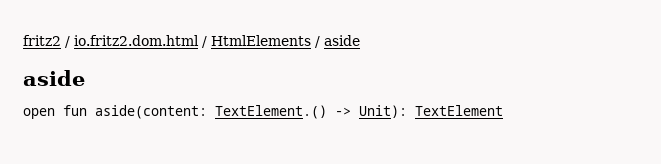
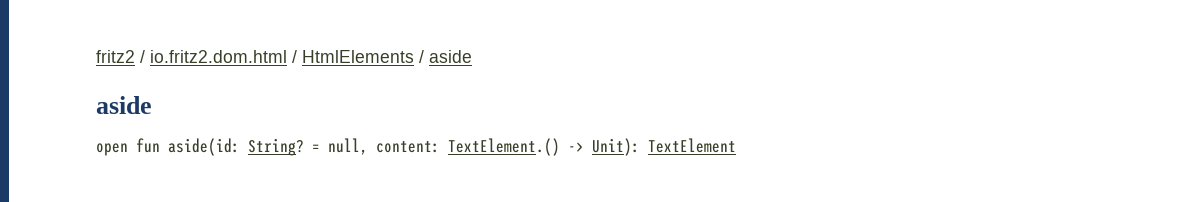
- open fun aside(content: TextElement.() -> Unit): TextElement
+ open fun aside(id: String? = null, content: TextElement.() -> Unit): TextElement

